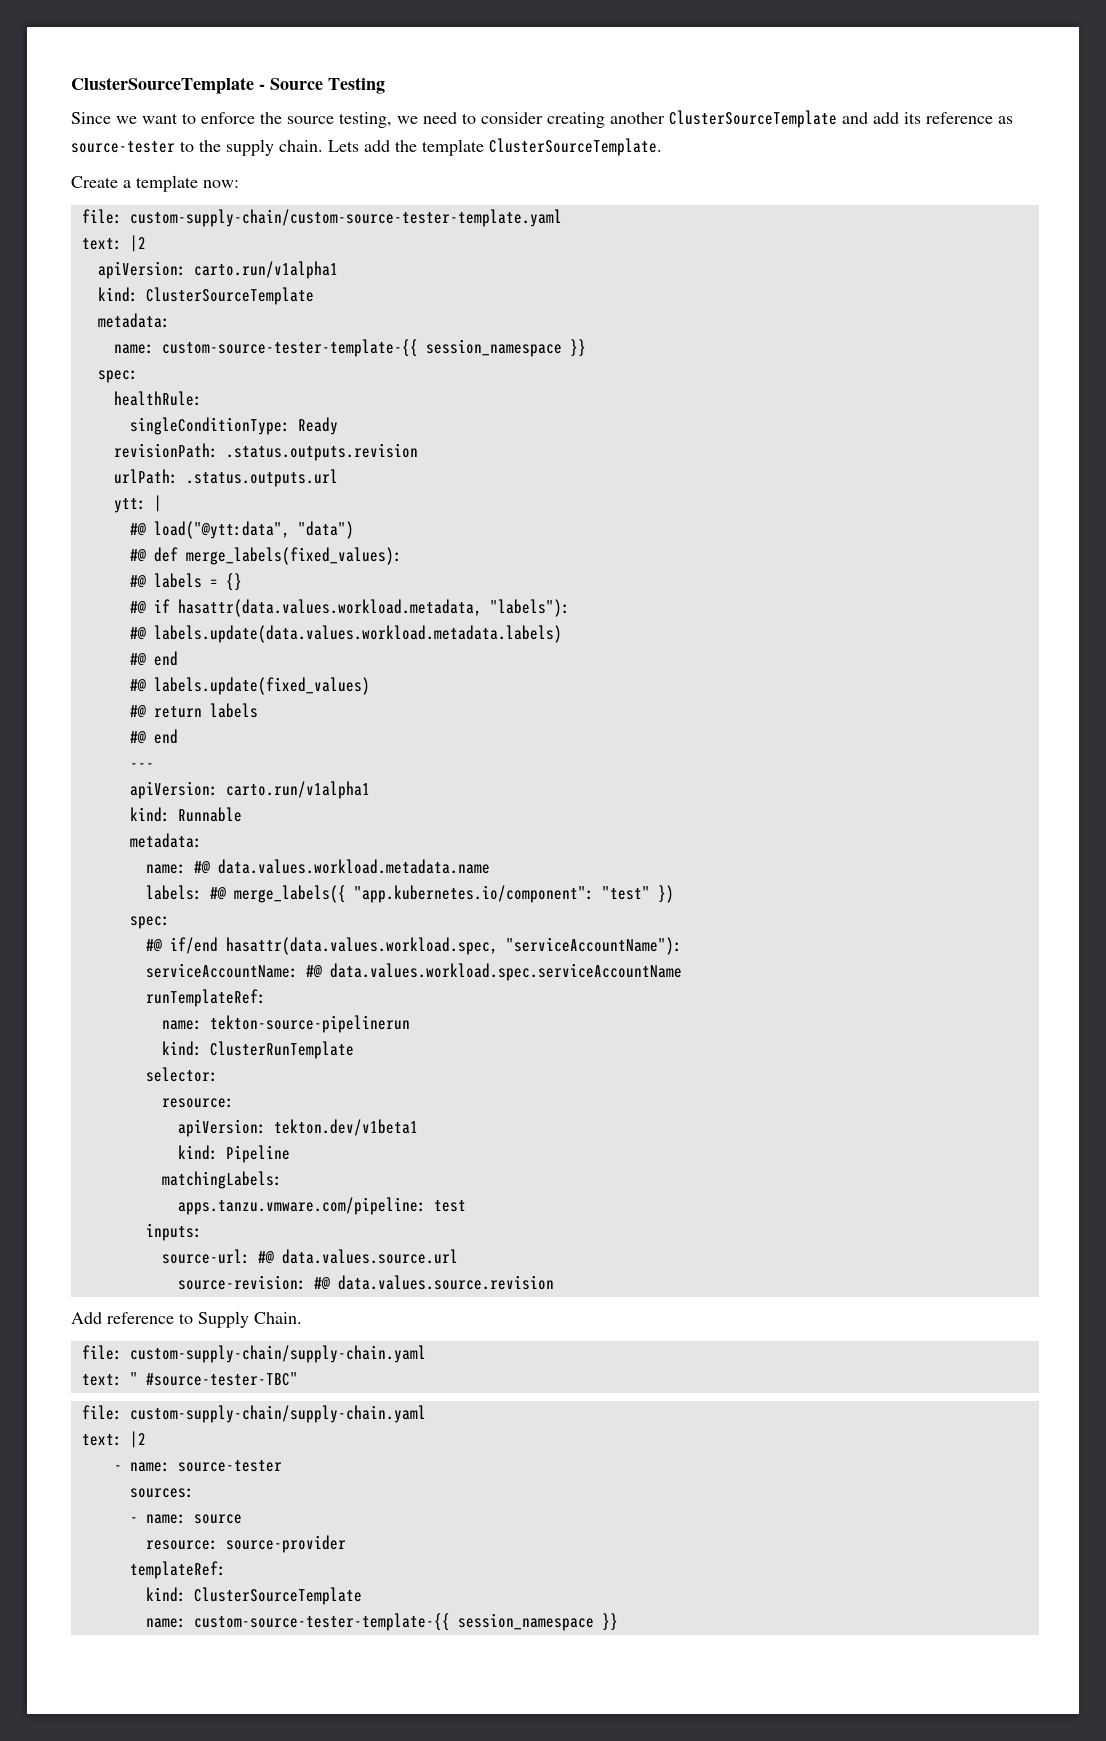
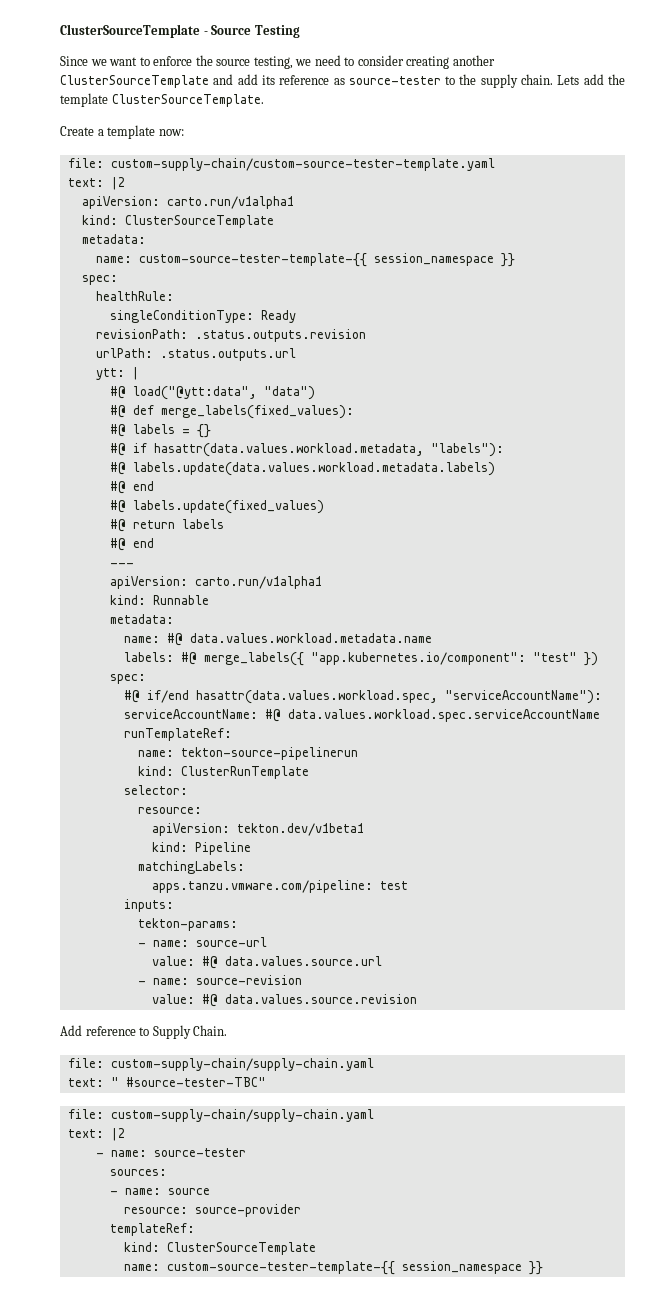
- source-url: #@ data.values.source.url
- source-revision: #@ data.values.source.revision
+ tekton-params:
+ - name: source-url
+ value: #@ data.values.source.url
+ - name: source-revision
+ value: #@ data.values.source.revision

